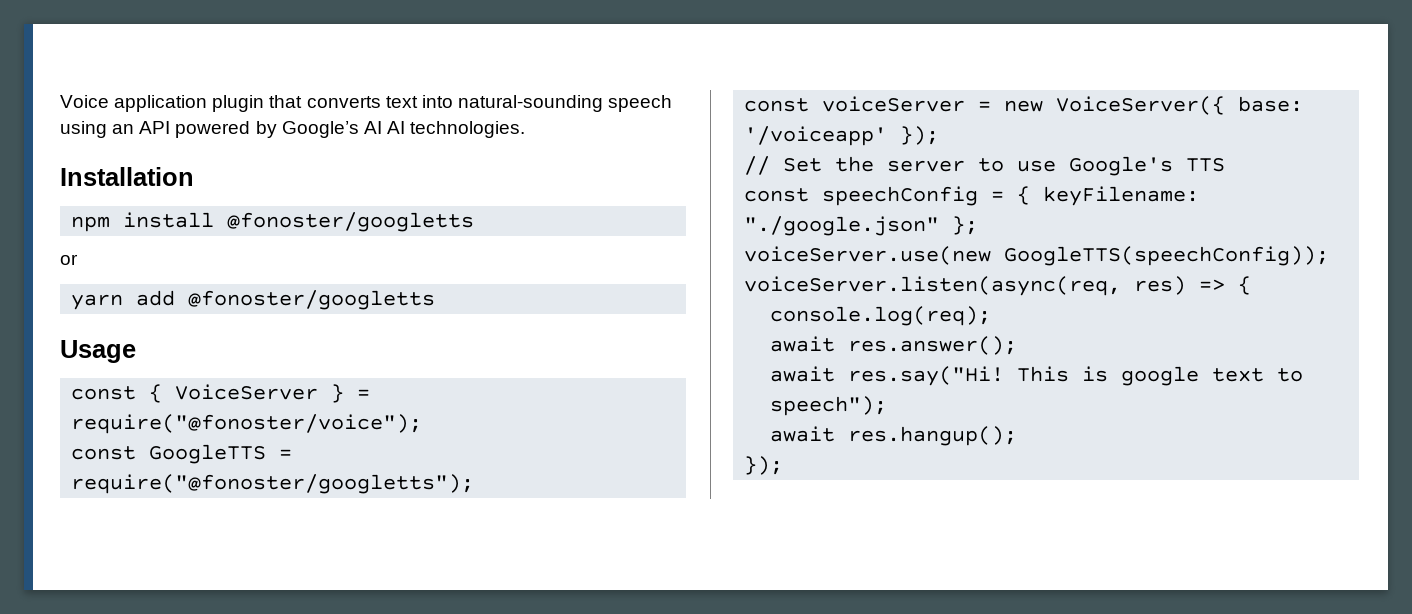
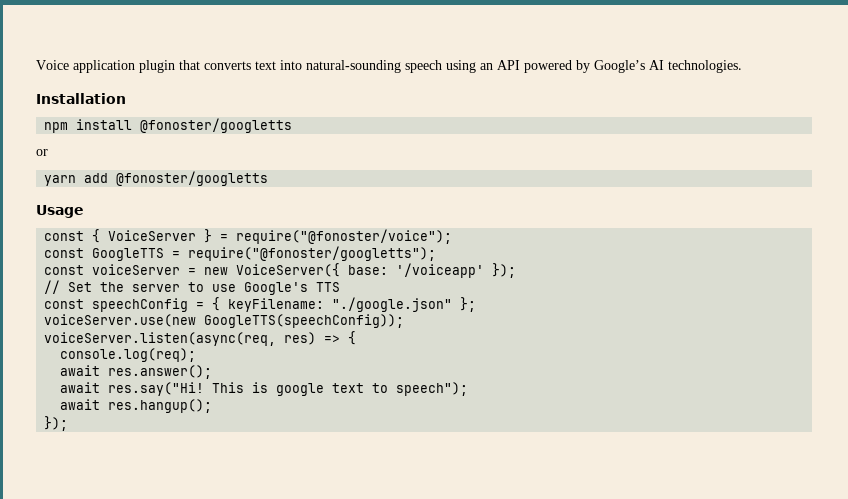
- Voice application plugin that converts text into natural-sounding speech using an API powered by Google’s AI AI technologies.
+ Voice application plugin that converts text into natural-sounding speech using an API powered by Google’s AI technologies.

